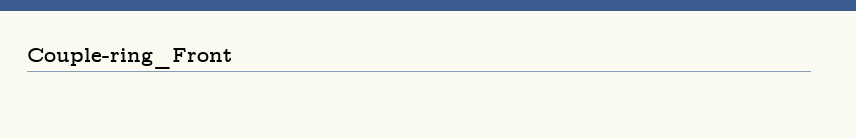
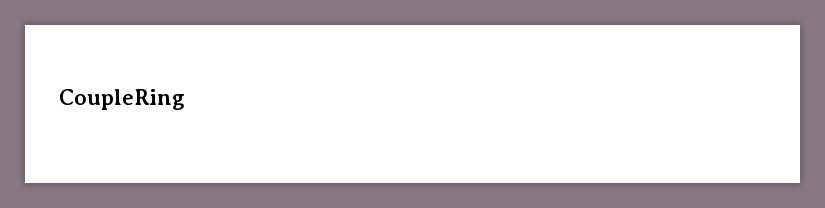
- Couple-ring_Front
+ CoupleRing

